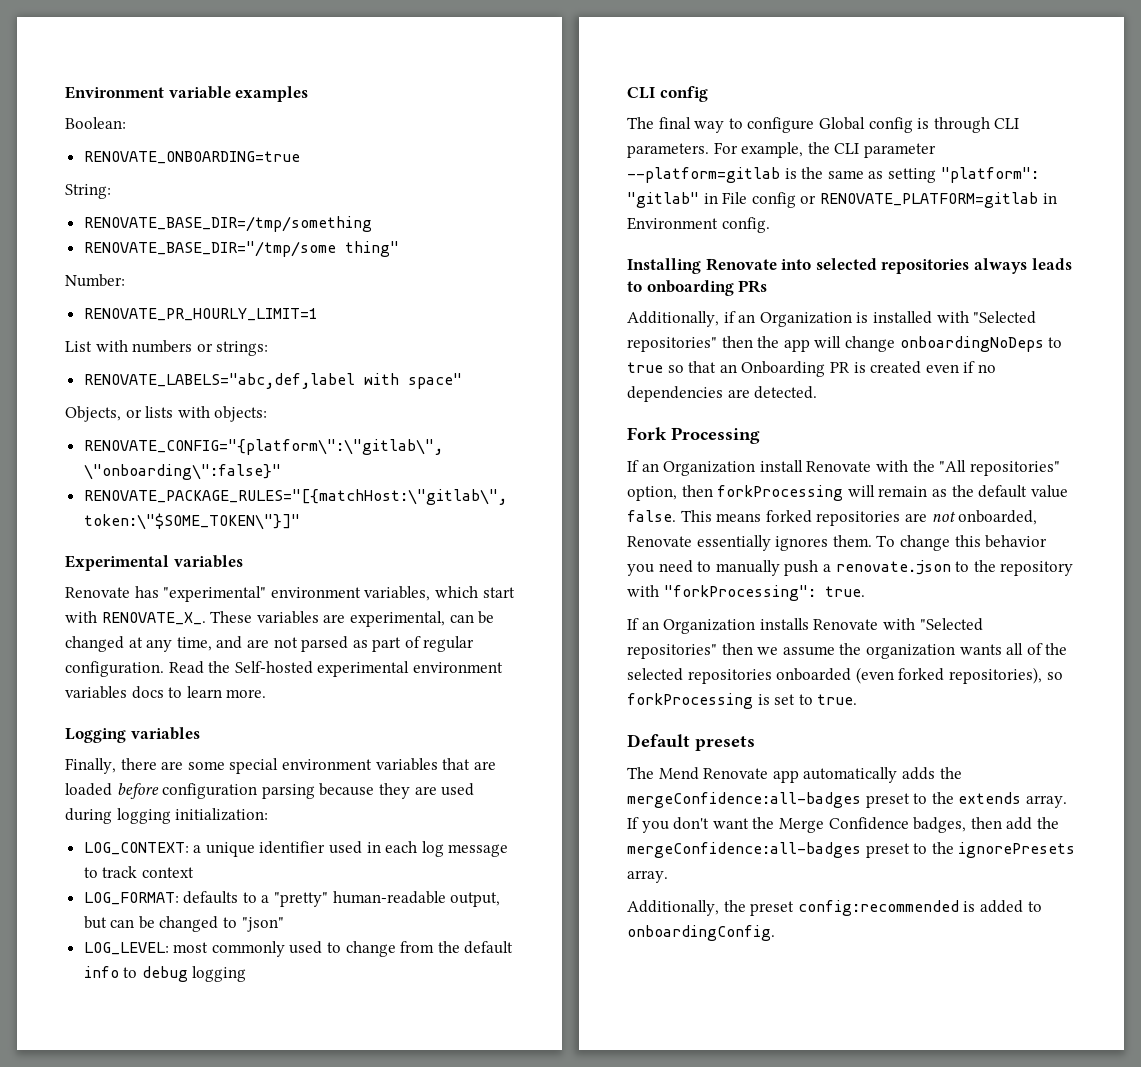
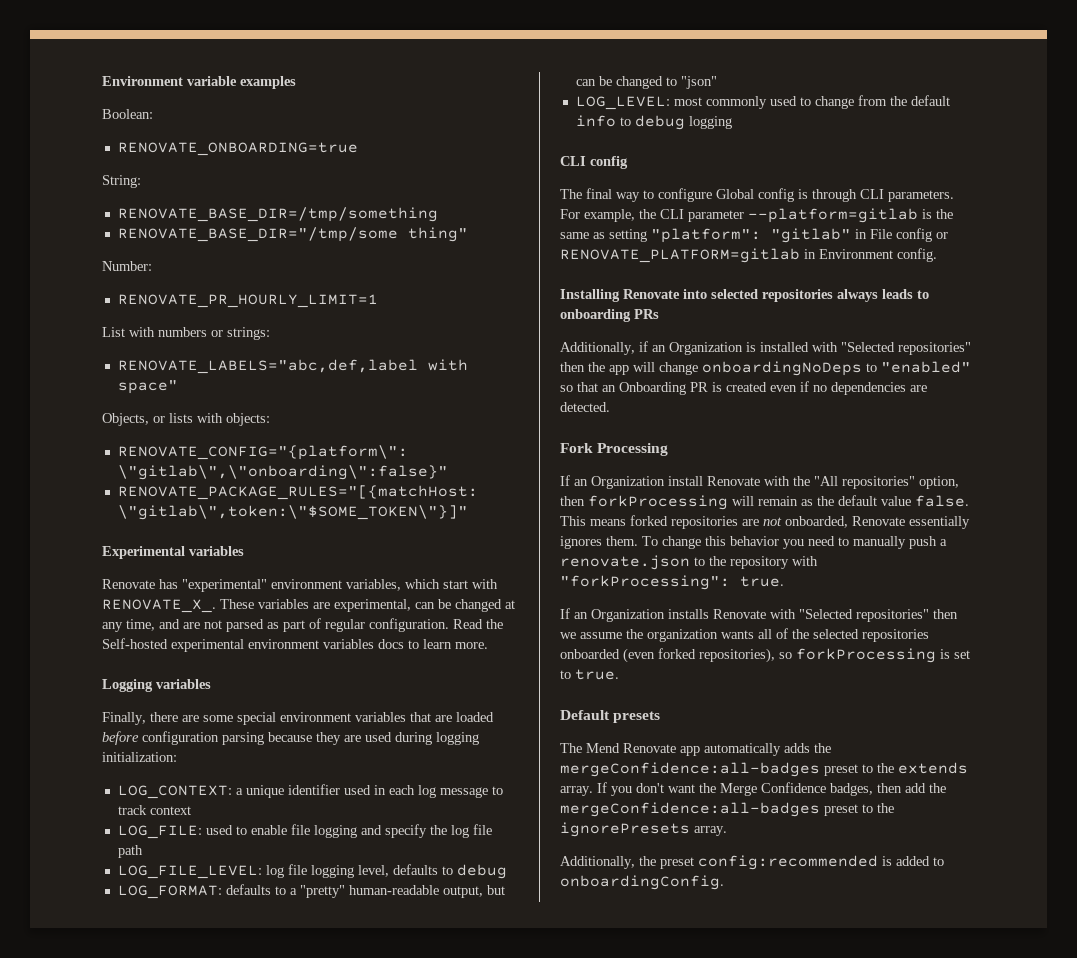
+ LOG_FILE: used to enable file logging and specify the log file path
+ LOG_FILE_LEVEL: log file logging level, defaults to debug
- Additionally, if an Organization is installed with "Selected repositories" then the app will change onboardingNoDeps to true so that an Onboarding PR is created even if no dependencies are detected.
+ Additionally, if an Organization is installed with "Selected repositories" then the app will change onboardingNoDeps to "enabled" so that an Onboarding PR is created even if no dependencies are detected.

